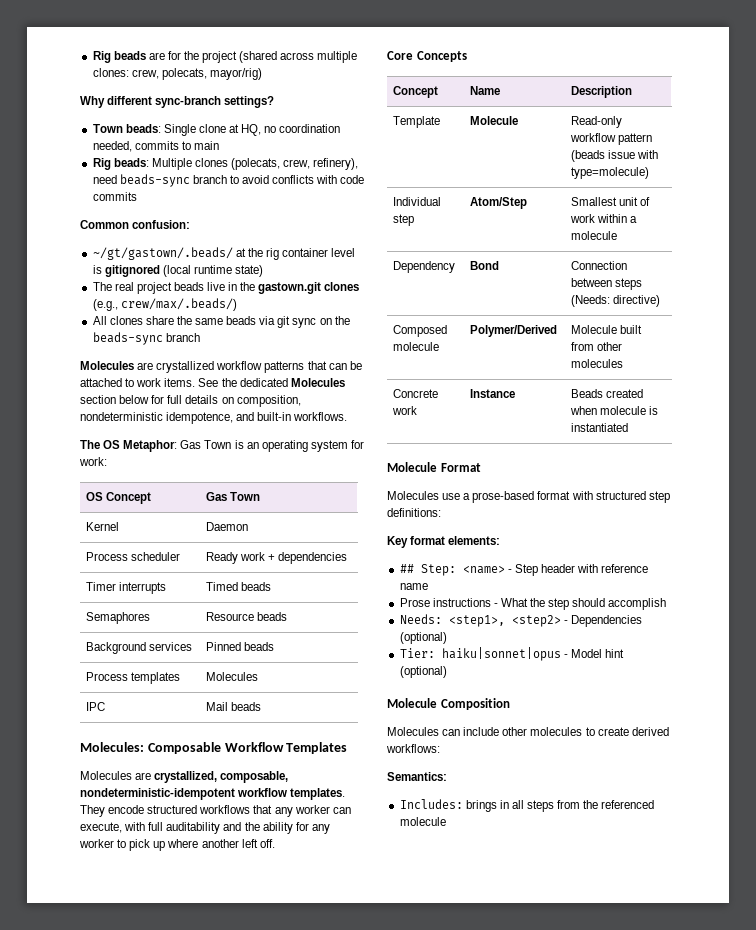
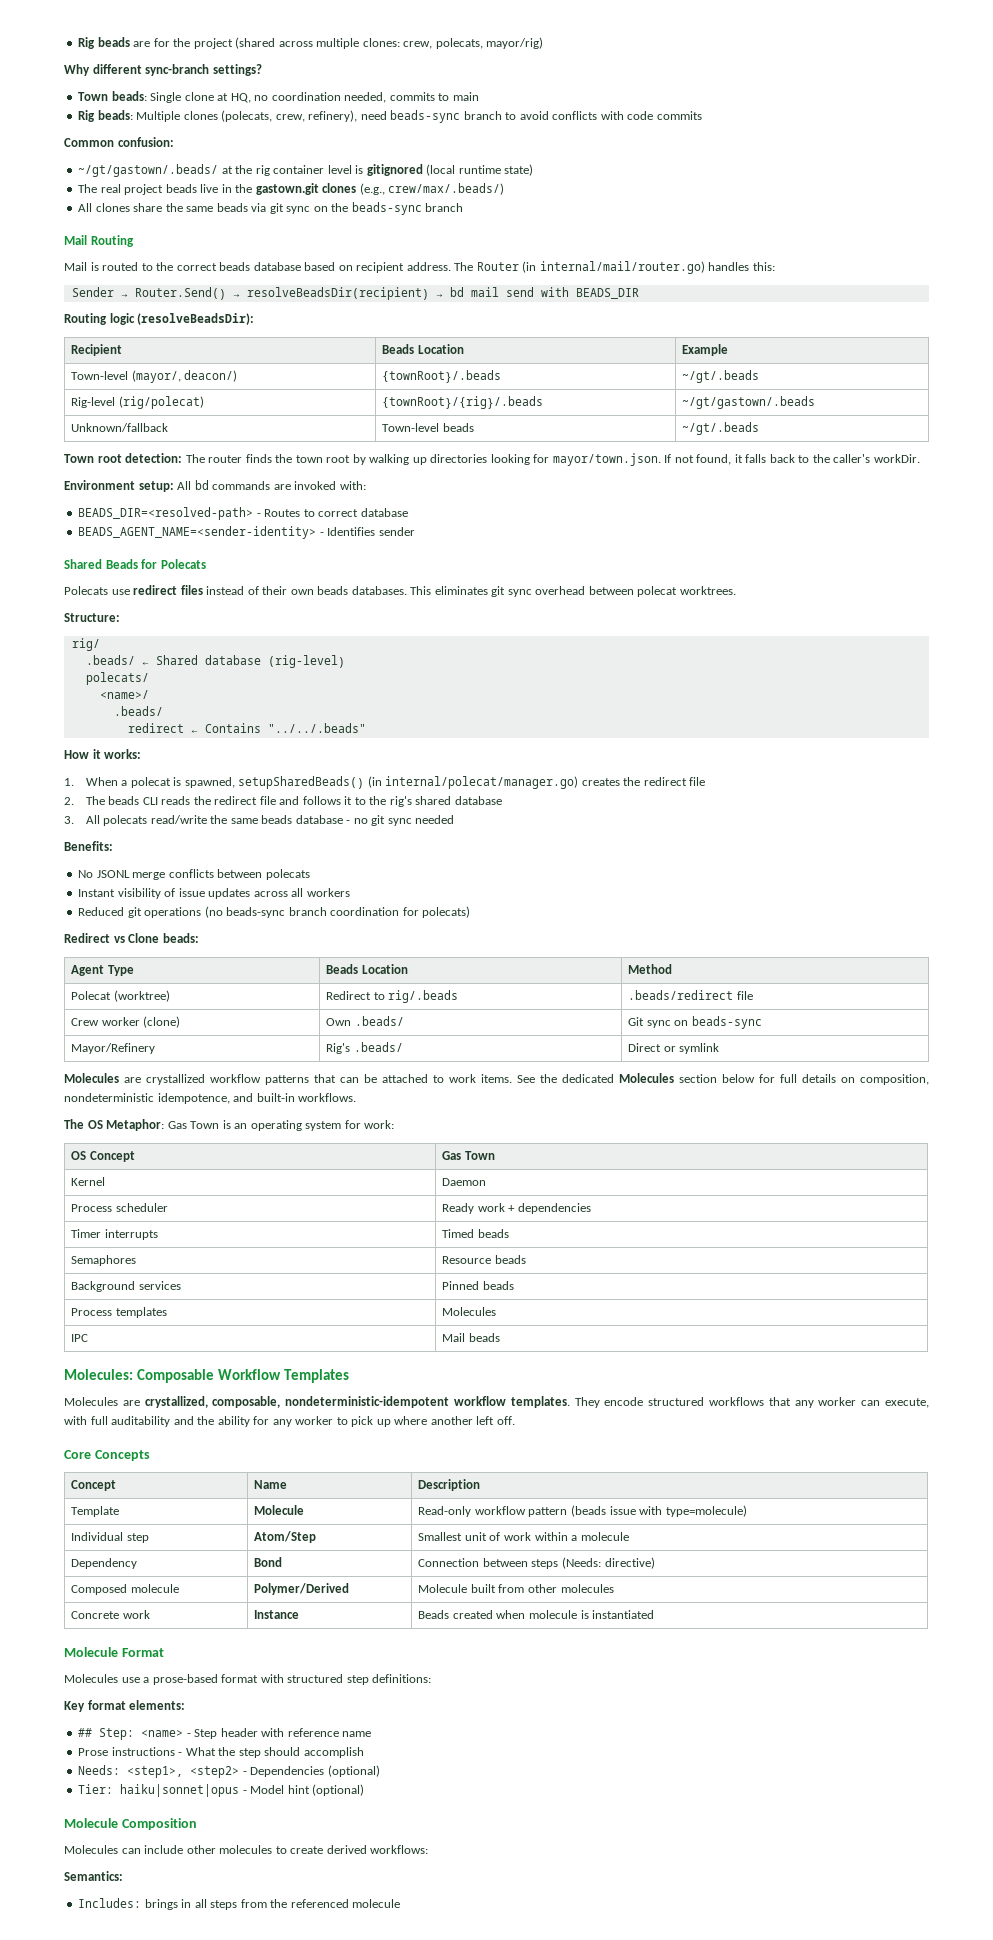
+ Mail Routing
+ Mail is routed to the correct beads database based on recipient address. The Router (in internal/mail/router.go) handles this:
+ Sender → Router.Send() → resolveBeadsDir(recipient) → bd mail send with BEADS_DIR
+ Routing logic (resolveBeadsDir):
+ Recipient | Beads Location | Example
+ Town-level (mayor/, deacon/) | {townRoot}/.beads | ~/gt/.beads
+ Rig-level (rig/polecat) | {townRoot}/{rig}/.beads | ~/gt/gastown/.beads
+ Unknown/fallback | Town-level beads | ~/gt/.beads
+ Town root detection: The router finds the town root by walking up directories looking for mayor/town.json. If not found, it falls back to the caller's workDir.
+ Environment setup: All bd commands are invoked with:
+ BEADS_DIR=<resolved-path> - Routes to correct database
+ BEADS_AGENT_NAME=<sender-identity> - Identifies sender
+ Shared Beads for Polecats
+ Polecats use redirect files instead of their own beads databases. This eliminates git sync overhead between polecat worktrees.
+ Structure:
+ rig/
+ .beads/ ← Shared database (rig-level)
+ polecats/
+ <name>/
+ .beads/
+ redirect ← Contains "../../.beads"
+ How it works:
+ 1. When a polecat is spawned, setupSharedBeads() (in internal/polecat/manager.go) creates the redirect file
+ 2. The beads CLI reads the redirect file and follows it to the rig's shared database
+ 3. All polecats read/write the same beads database - no git sync needed
+ Benefits:
+ No JSONL merge conflicts between polecats
+ Instant visibility of issue updates across all workers
+ Reduced git operations (no beads-sync branch coordination for polecats)
+ Redirect vs Clone beads:
+ Agent Type | Beads Location | Method
+ Polecat (worktree) | Redirect to rig/.beads | .beads/redirect file
+ Crew worker (clone) | Own .beads/ | Git sync on beads-sync
+ Mayor/Refinery | Rig's .beads/ | Direct or symlink

